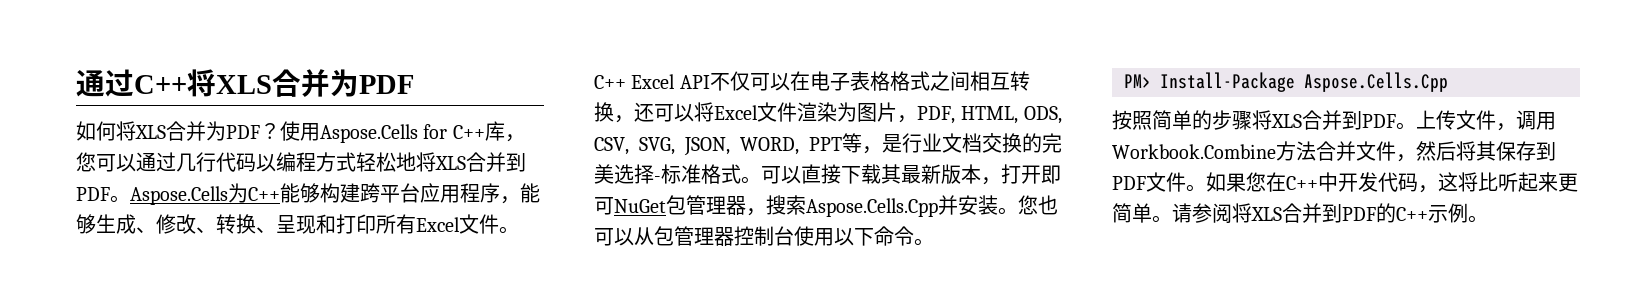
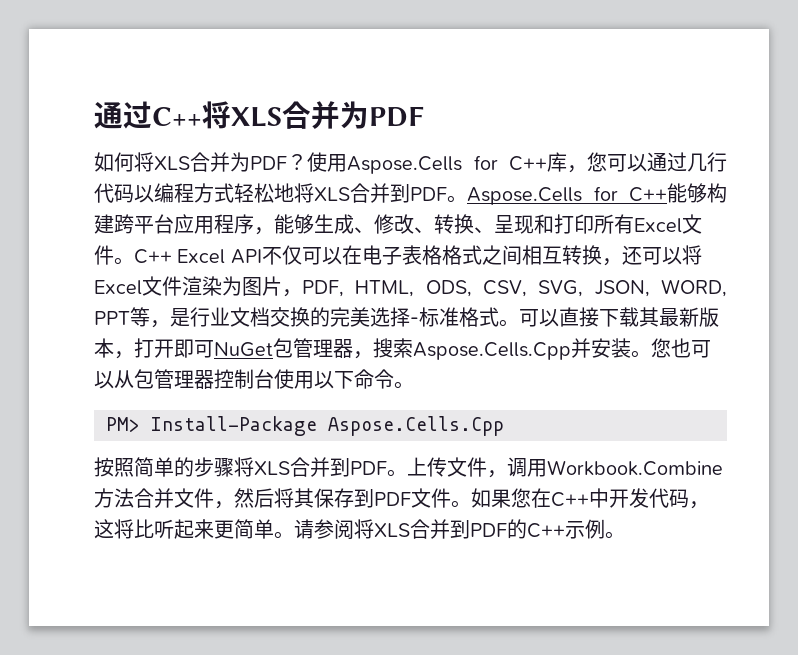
- Aspose.Cells为C++能够构建跨平台应用程序，能够生成、修改、转换、呈现和打印所有Excel文件。
+ Aspose.Cells for C++能够构建跨平台应用程序，能够生成、修改、转换、呈现和打印所有Excel文件。

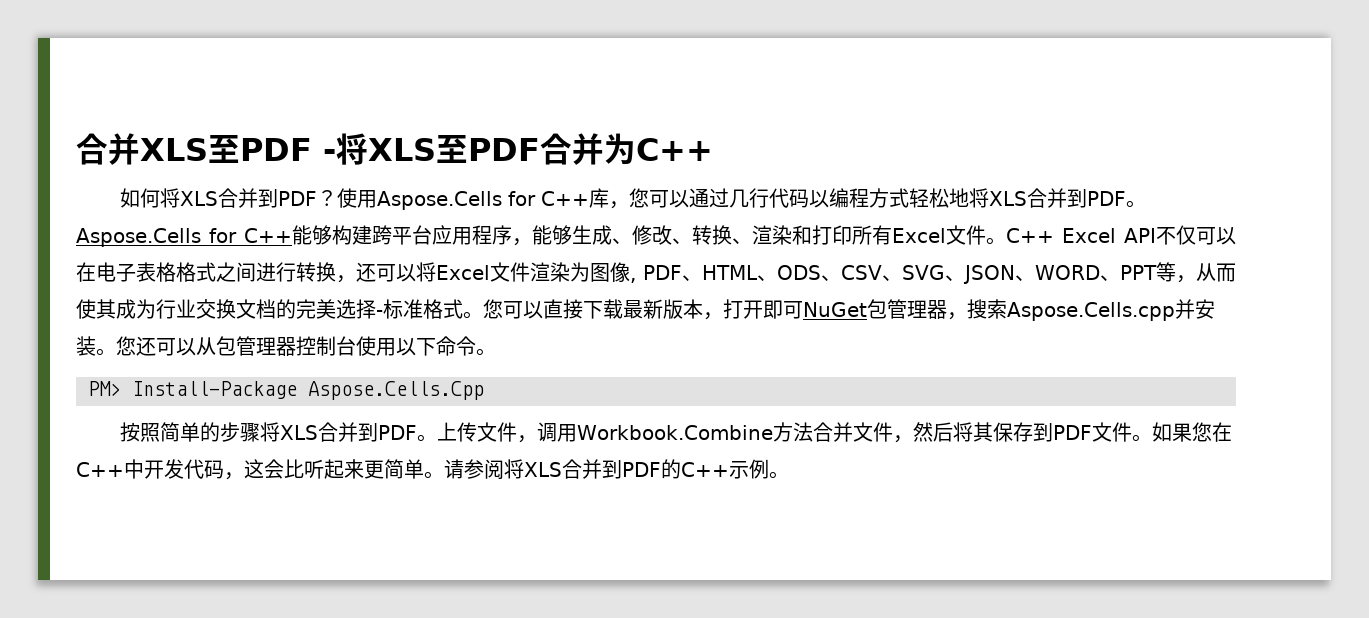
- 通过C++将XLS合并为PDF
+ 合并XLS至PDF -将XLS至PDF合并为C++
- 如何将XLS合并为PDF？
+ 如何将XLS合并到PDF？
- Aspose.Cells for C++能够构建跨平台应用程序，能够生成、修改、转换、呈现和打印所有Excel文件。
+ Aspose.Cells for C++能够构建跨平台应用程序，能够生成、修改、转换、渲染和打印所有Excel文件。
- C++ Excel API不仅可以在电子表格格式之间相互转换，还可以将Excel文件渲染为图片，PDF, HTML, ODS, CSV, SVG, JSON, WORD, PPT等，是行业文档交换的完美选择-标准格式。
+ C++ Excel API不仅可以在电子表格格式之间进行转换，还可以将Excel文件渲染为图像, PDF、HTML、ODS、CSV、SVG、JSON、WORD、PPT等，从而使其成为行业交换文档的完美选择-标准格式。
- 可以直接下载其最新版本，打开即可NuGet包管理器，搜索Aspose.Cells.Cpp并安装。
+ 您可以直接下载最新版本，打开即可NuGet包管理器，搜索Aspose.Cells.cpp并安装。
- 您也可以从包管理器控制台使用以下命令。
+ 您还可以从包管理器控制台使用以下命令。
- 如果您在C++中开发代码，这将比听起来更简单。
+ 如果您在C++中开发代码，这会比听起来更简单。

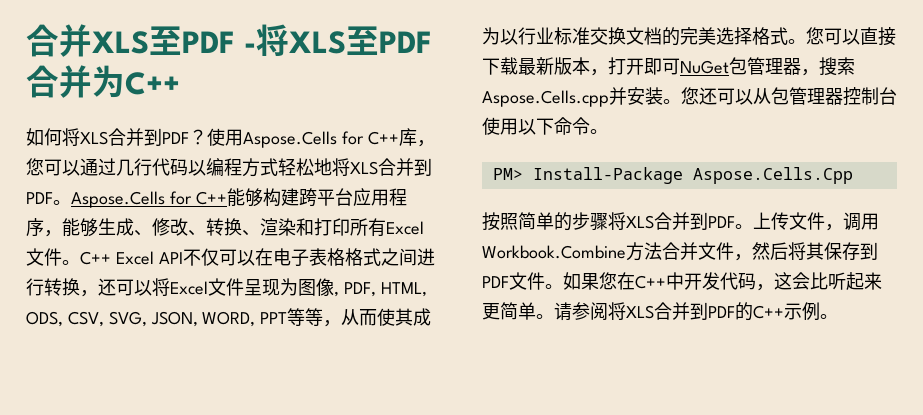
- C++ Excel API不仅可以在电子表格格式之间进行转换，还可以将Excel文件渲染为图像, PDF、HTML、ODS、CSV、SVG、JSON、WORD、PPT等，从而使其成为行业交换文档的完美选择-标准格式。
+ C++ Excel API不仅可以在电子表格格式之间进行转换，还可以将Excel文件呈现为图像, PDF, HTML, ODS, CSV, SVG, JSON, WORD, PPT等等，从而使其成为以行业标准交换文档的完美选择格式。

